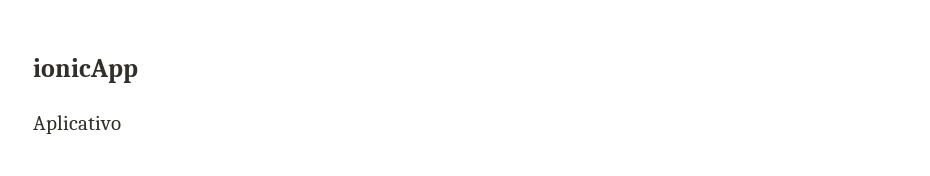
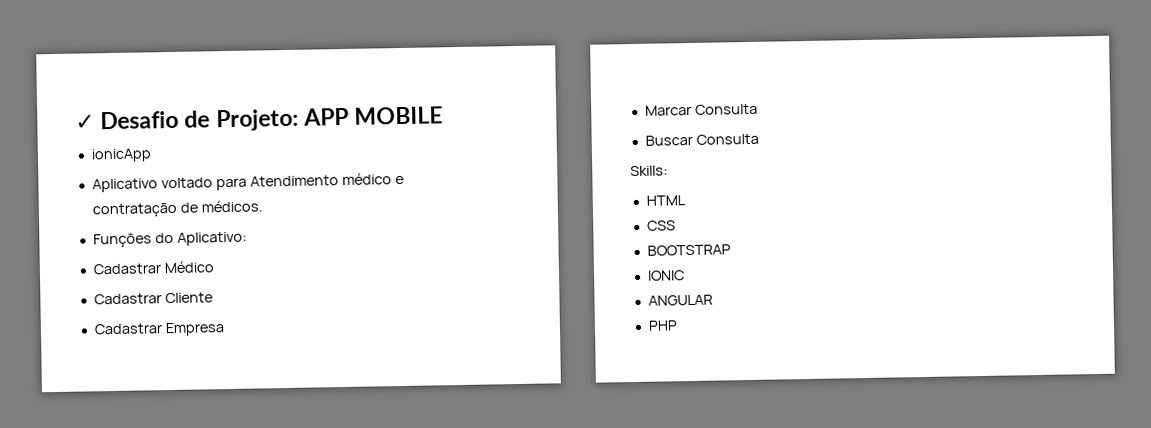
+ ✓ Desafio de Projeto: APP MOBILE
  ionicApp
- Aplicativo
+ Aplicativo voltado para Atendimento médico e contratação de médicos.
+ Funções do Aplicativo:
+ Cadastrar Médico
+ Cadastrar Cliente
+ Cadastrar Empresa
+ Marcar Consulta
+ Buscar Consulta
+ Skills:
+ HTML
+ CSS
+ BOOTSTRAP
+ IONIC
+ ANGULAR
+ PHP

